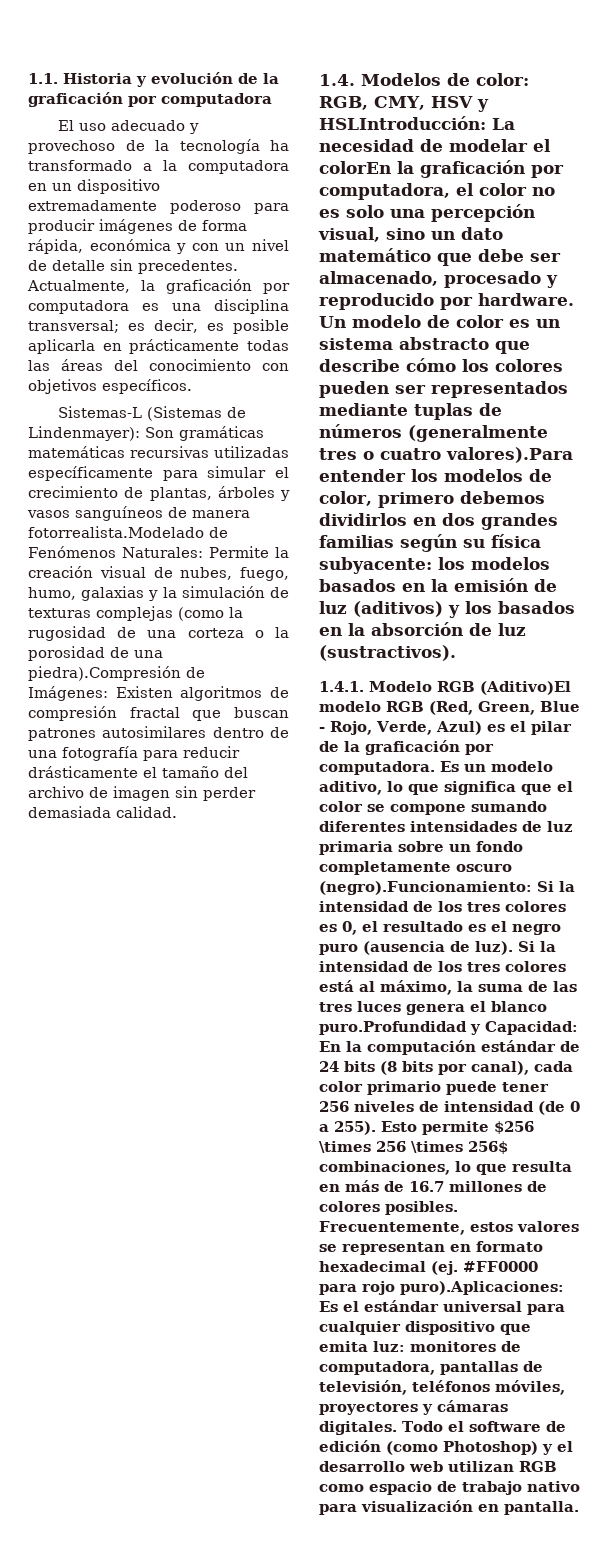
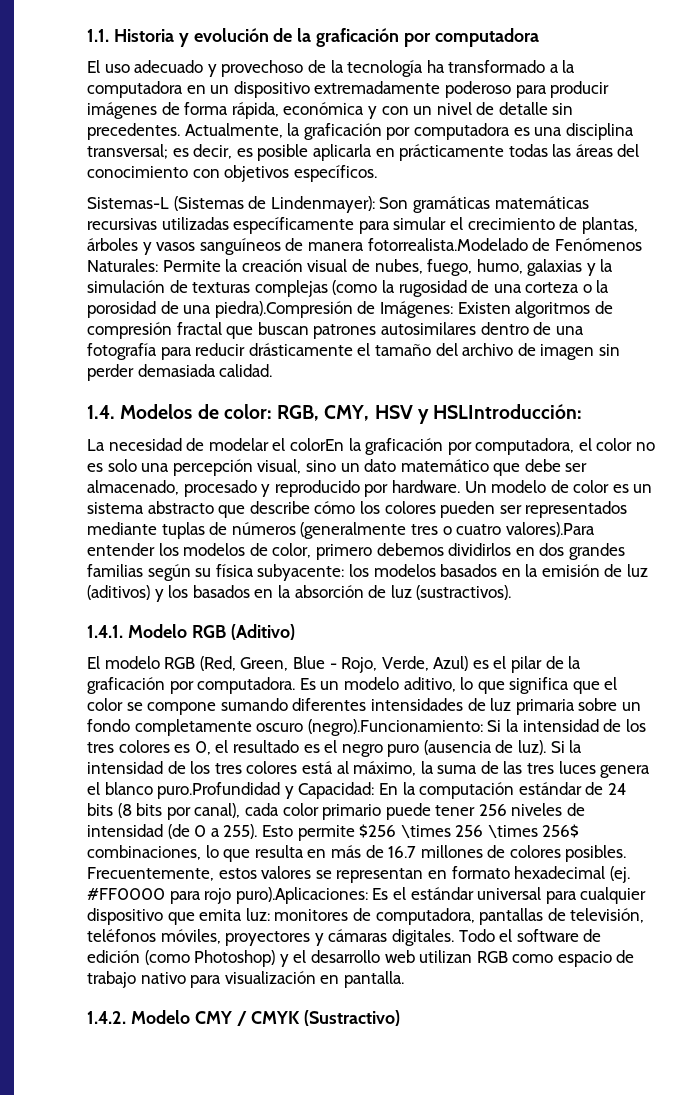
- 1.4. Modelos de color: RGB, CMY, HSV y HSLIntroducción: La necesidad de modelar el colorEn la graficación por computadora, el color no es solo una percepción visual, sino un dato matemático que debe ser almacenado, procesado y reproducido por hardware.
+ 1.4. Modelos de color: RGB, CMY, HSV y HSLIntroducción:
+ La necesidad de modelar el colorEn la graficación por computadora, el color no es solo una percepción visual, sino un dato matemático que debe ser almacenado, procesado y reproducido por hardware.
- 1.4.1. Modelo RGB (Aditivo)El modelo RGB (Red, Green, Blue - Rojo, Verde, Azul) es el pilar de la graficación por computadora.
+ 1.4.1. Modelo RGB (Aditivo)
+ El modelo RGB (Red, Green, Blue - Rojo, Verde, Azul) es el pilar de la graficación por computadora.
+ 1.4.2. Modelo CMY / CMYK (Sustractivo)

